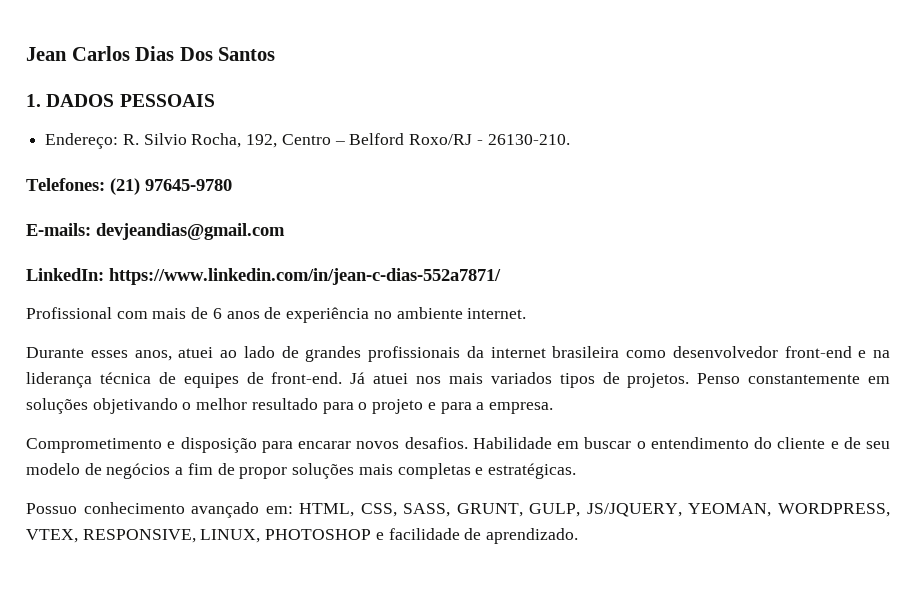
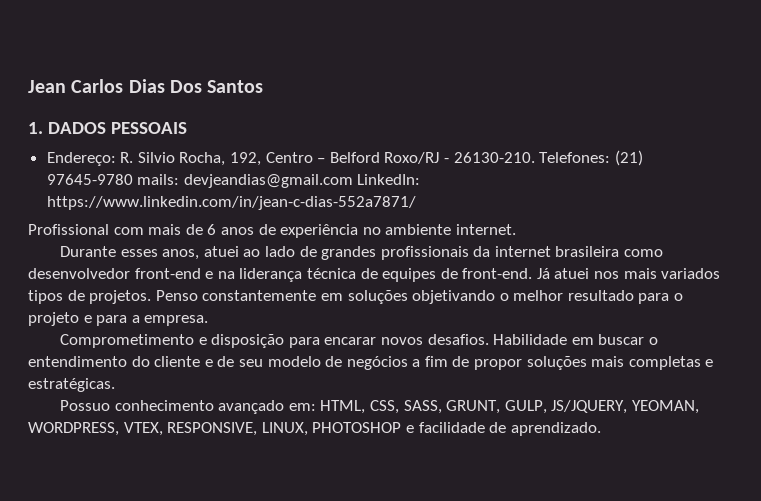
- Endereço: R. Silvio Rocha, 192, Centro – Belford Roxo/RJ - 26130-210.
- Telefones: (21) 97645-9780
- E-mails: devjeandias@gmail.com
- LinkedIn: https://www.linkedin.com/in/jean-c-dias-552a7871/
+ Endereço: R. Silvio Rocha, 192, Centro – Belford Roxo/RJ - 26130-210. Telefones: (21) 97645-9780 mails: devjeandias@gmail.com LinkedIn: https://www.linkedin.com/in/jean-c-dias-552a7871/

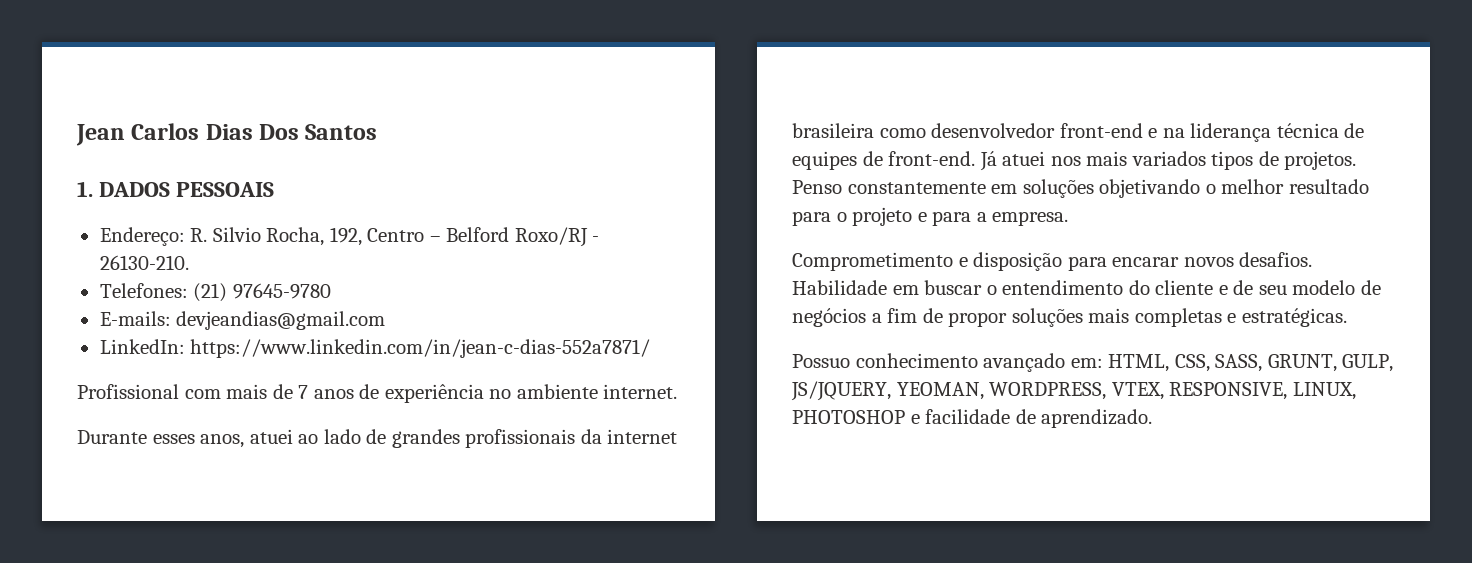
- Endereço: R. Silvio Rocha, 192, Centro – Belford Roxo/RJ - 26130-210. Telefones: (21) 97645-9780 mails: devjeandias@gmail.com LinkedIn: https://www.linkedin.com/in/jean-c-dias-552a7871/
+ Endereço: R. Silvio Rocha, 192, Centro – Belford Roxo/RJ - 26130-210.
+ Telefones: (21) 97645-9780
+ E-mails: devjeandias@gmail.com
+ LinkedIn: https://www.linkedin.com/in/jean-c-dias-552a7871/
- Profissional com mais de 6 anos de experiência no ambiente internet.
+ Profissional com mais de 7 anos de experiência no ambiente internet.

